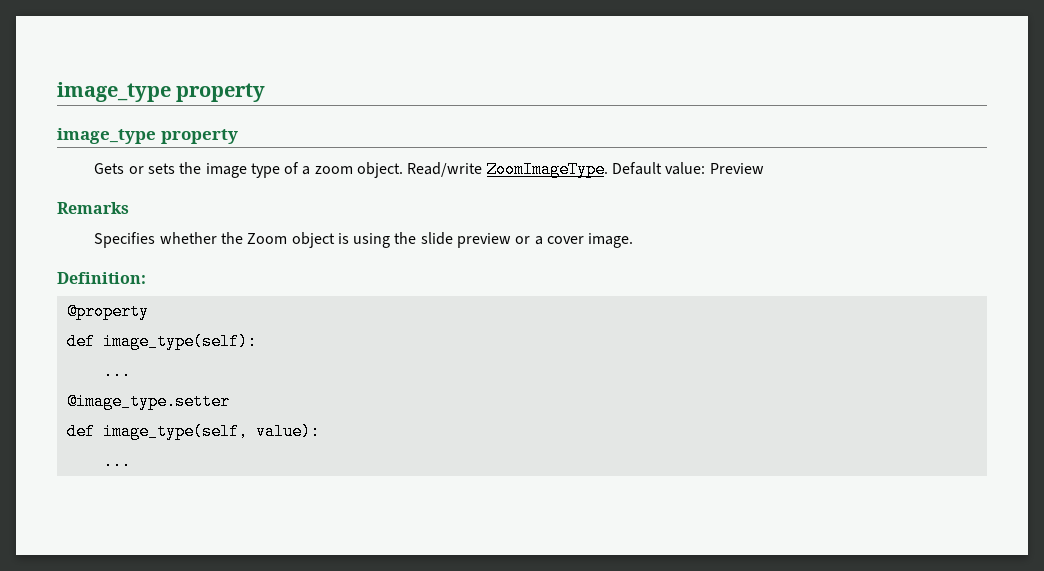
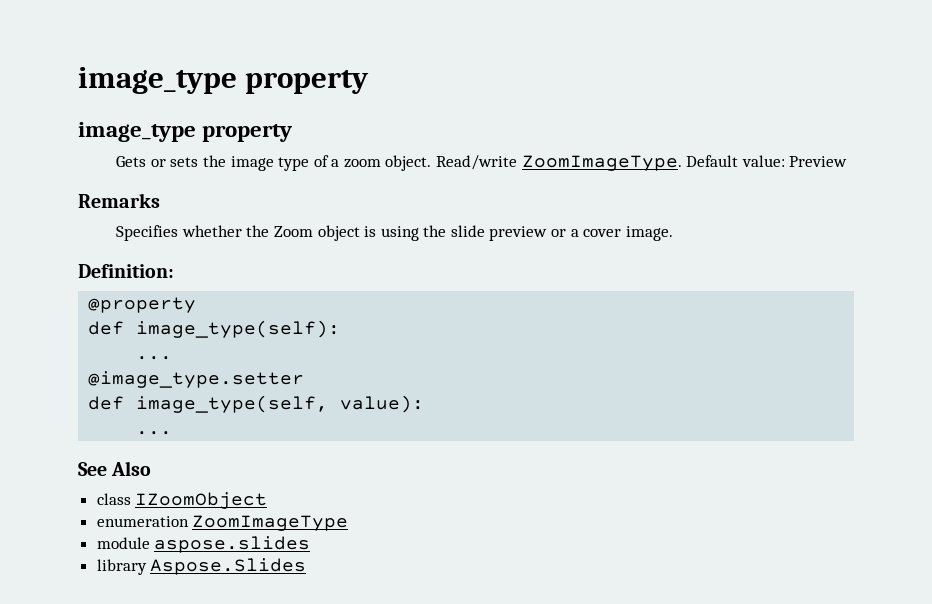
+ See Also
+ class IZoomObject
+ enumeration ZoomImageType
+ module aspose.slides
+ library Aspose.Slides

